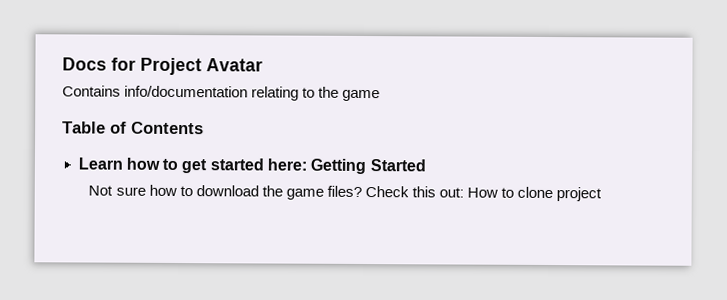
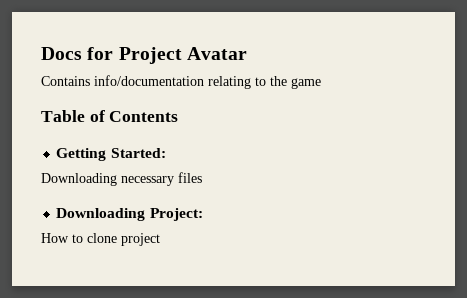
- Learn how to get started here: Getting Started
- Not sure how to download the game files? Check this out: How to clone project
+ Getting Started:
+ Downloading necessary files
+ Downloading Project:
+ How to clone project

